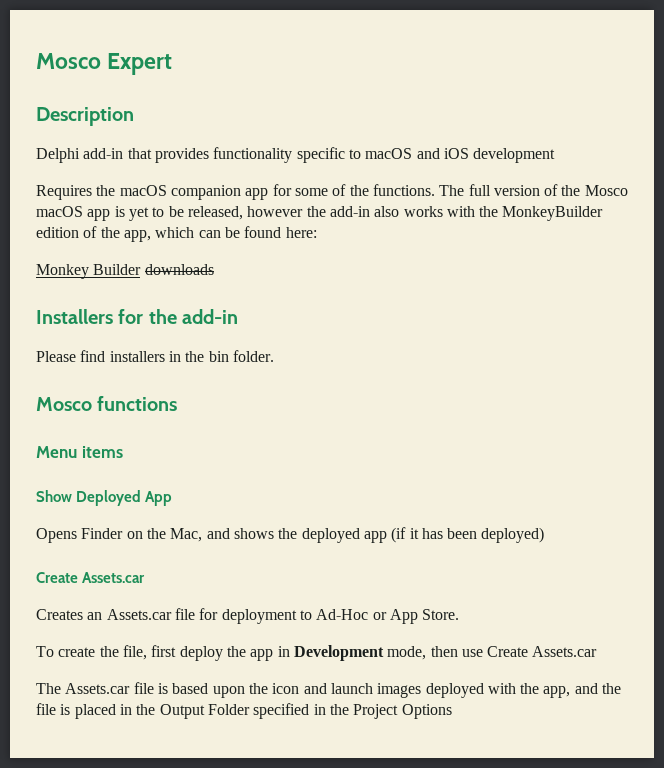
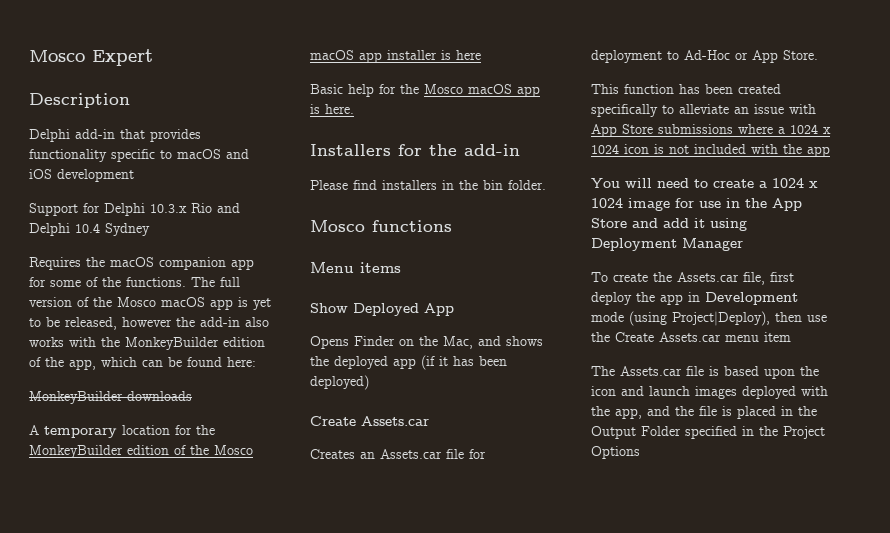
+ Support for Delphi 10.3.x Rio and Delphi 10.4 Sydney
- Monkey Builder downloads
+ MonkeyBuilder downloads
+ A temporary location for the MonkeyBuilder edition of the Mosco macOS app installer is here
+ Basic help for the Mosco macOS app is here.
+ This function has been created specifically to alleviate an issue with App Store submissions where a 1024 x 1024 icon is not included with the app
+ You will need to create a 1024 x 1024 image for use in the App Store and add it using Deployment Manager
- To create the file, first deploy the app in Development mode, then use Create Assets.car
+ To create the Assets.car file, first deploy the app in Development mode (using Project|Deploy), then use the Create Assets.car menu item

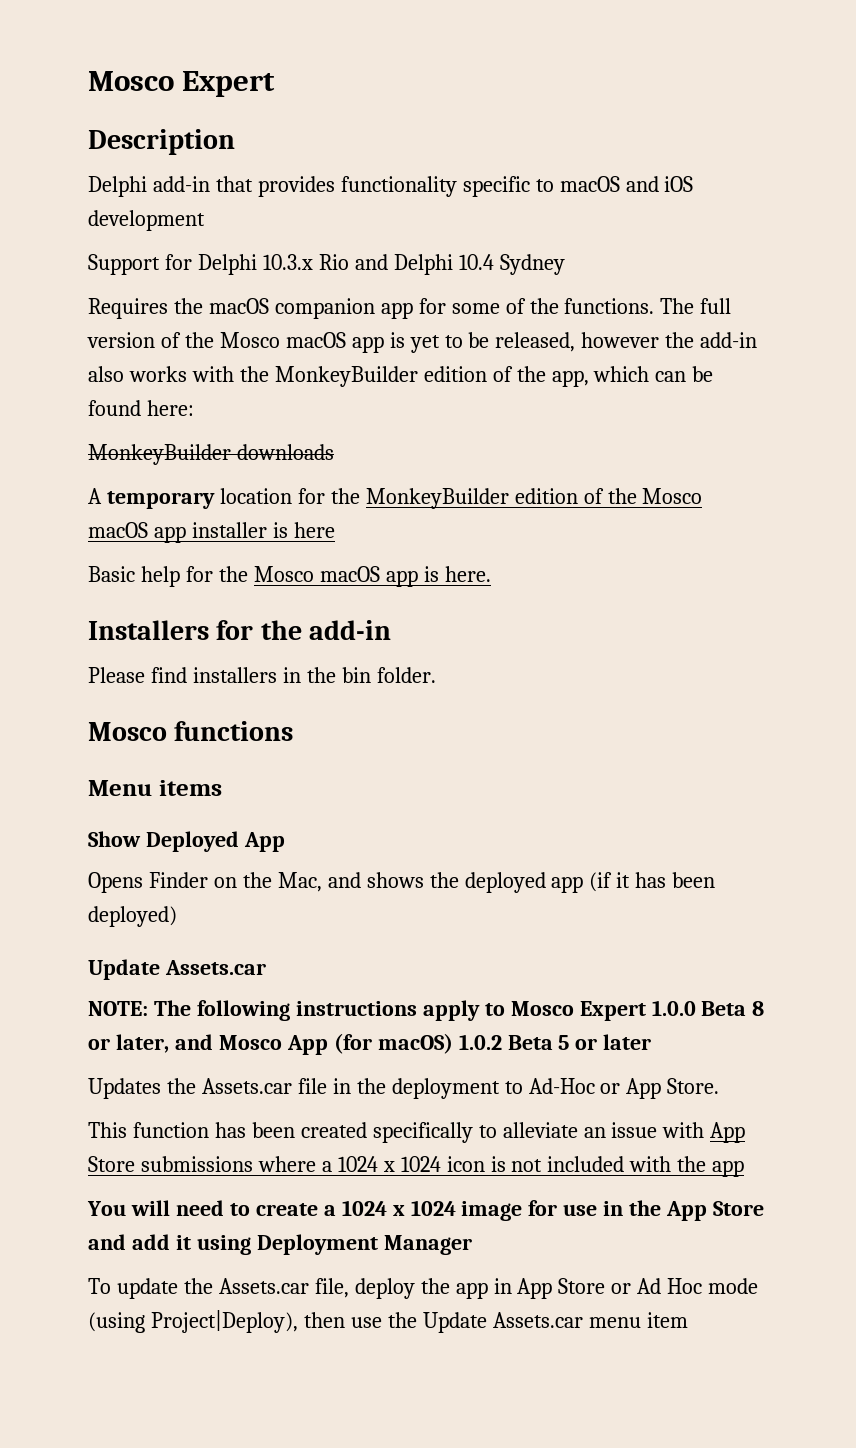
  Opens Finder on the Mac, and shows the deployed app (if it has been deployed)
- Create Assets.car
+ Update Assets.car
- Creates an Assets.car file for deployment to Ad-Hoc or App Store.
+ NOTE: The following instructions apply to Mosco Expert 1.0.0 Beta 8 or later, and Mosco App (for macOS) 1.0.2 Beta 5 or later
+ Updates the Assets.car file in the deployment to Ad-Hoc or App Store.
- To create the Assets.car file, first deploy the app in Development mode (using Project|Deploy), then use the Create Assets.car menu item
+ To update the Assets.car file, deploy the app in App Store or Ad Hoc mode (using Project|Deploy), then use the Update Assets.car menu item
- The Assets.car file is based upon the icon and launch images deployed with the app, and the file is placed in the Output Folder specified in the Project Options

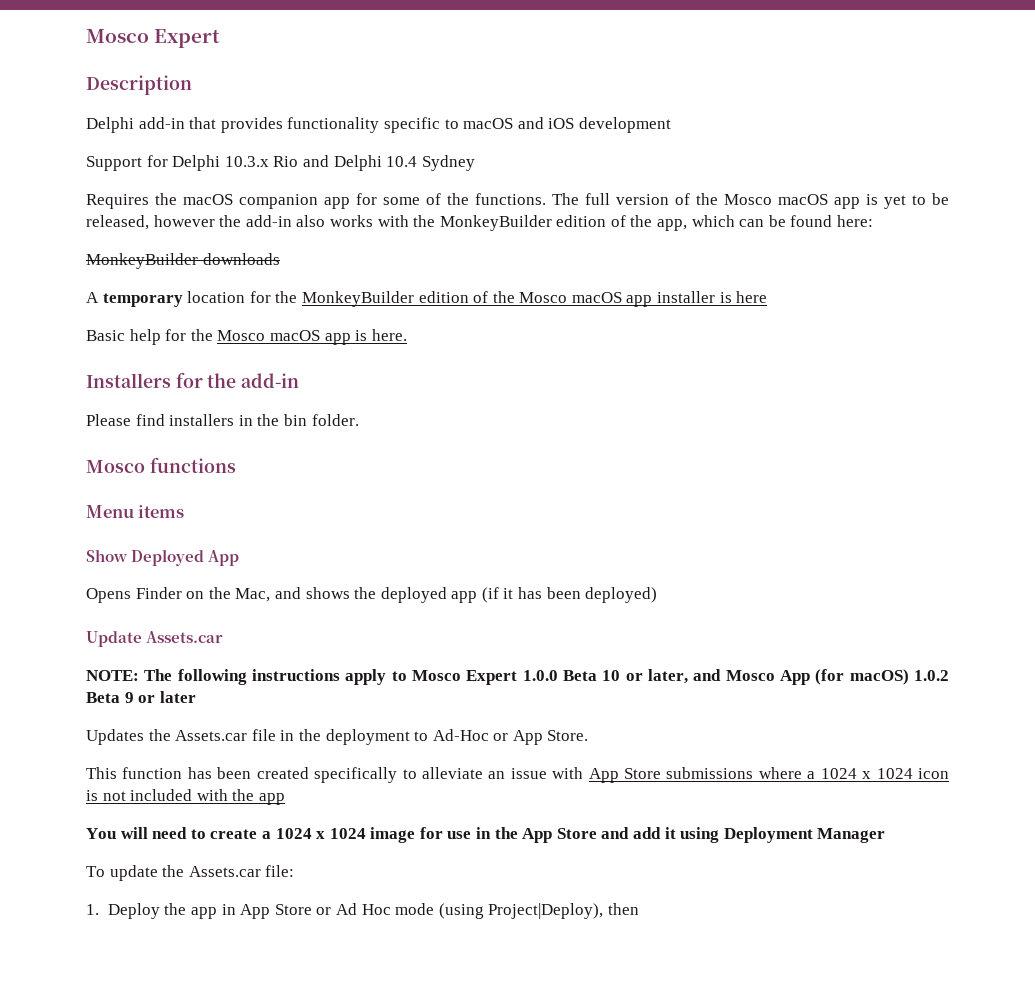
- NOTE: The following instructions apply to Mosco Expert 1.0.0 Beta 8 or later, and Mosco App (for macOS) 1.0.2 Beta 5 or later
+ NOTE: The following instructions apply to Mosco Expert 1.0.0 Beta 10 or later, and Mosco App (for macOS) 1.0.2 Beta 9 or later
- To update the Assets.car file, deploy the app in App Store or Ad Hoc mode (using Project|Deploy), then use the Update Assets.car menu item
+ To update the Assets.car file:
+ 1. Deploy the app in App Store or Ad Hoc mode (using Project|Deploy), then

